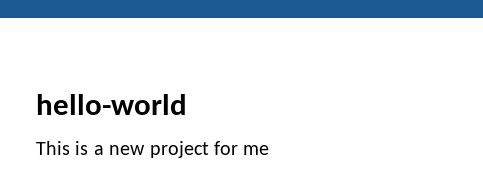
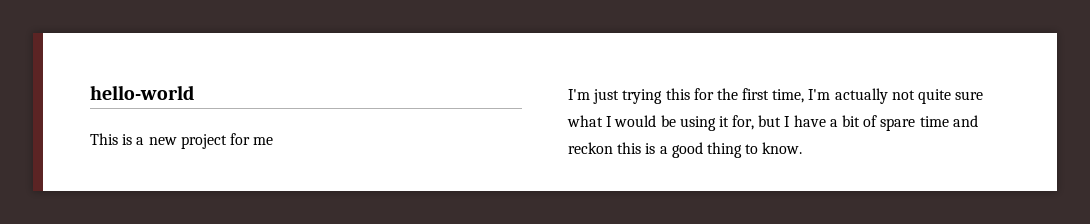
+ I'm just trying this for the first time, I'm actually not quite sure what I would be using it for, but I have a bit of spare time and reckon this is a good thing to know.

